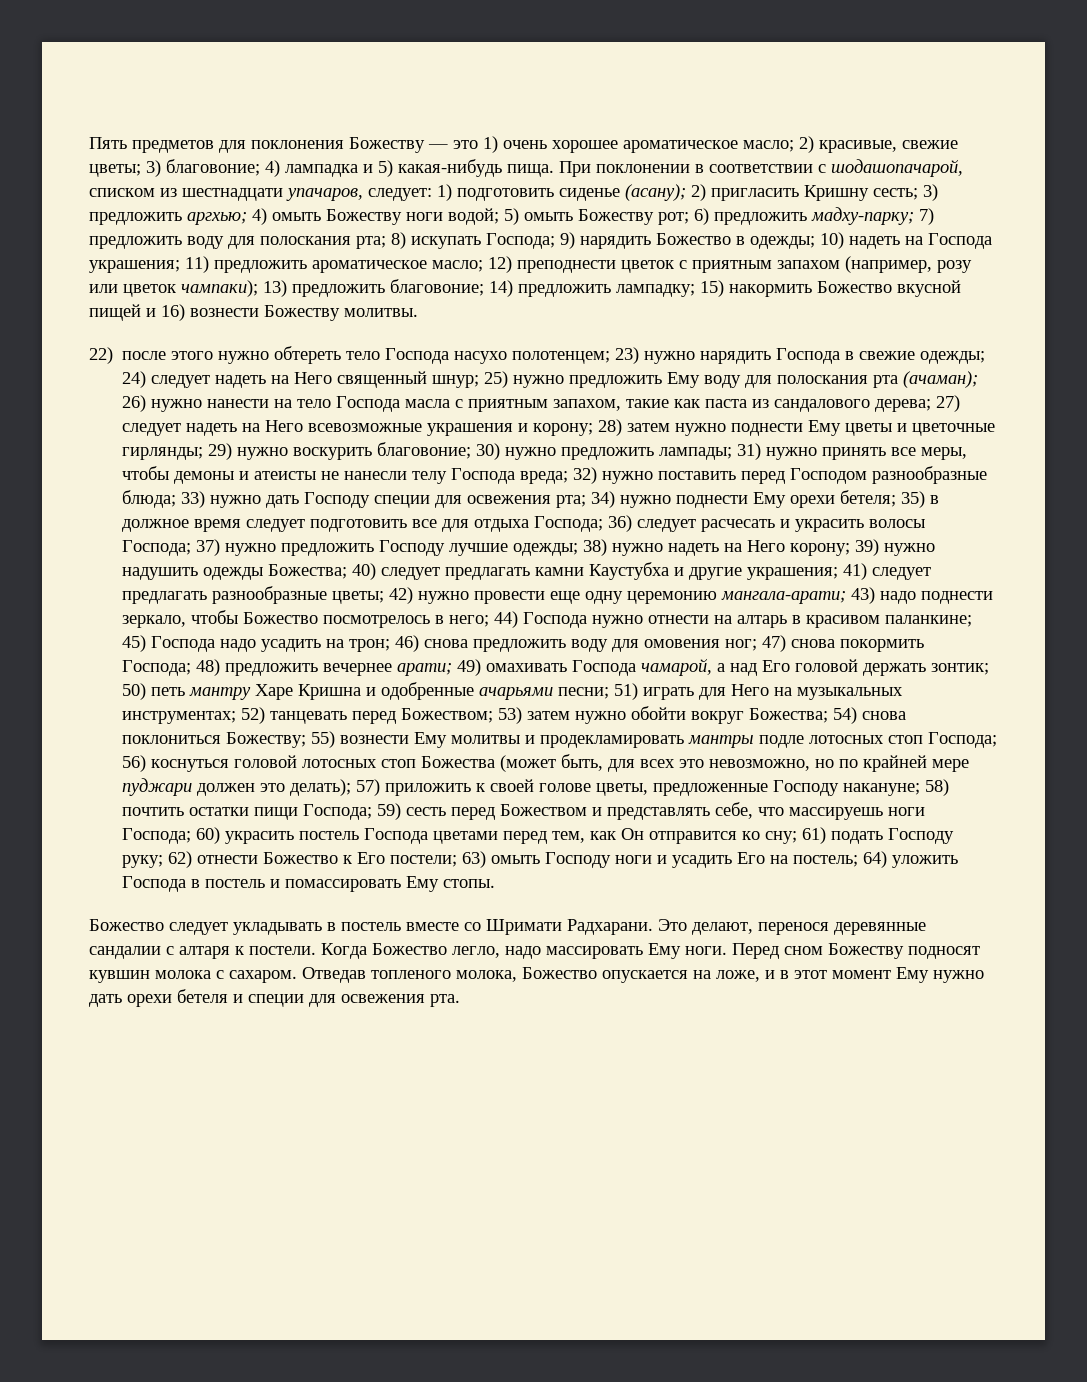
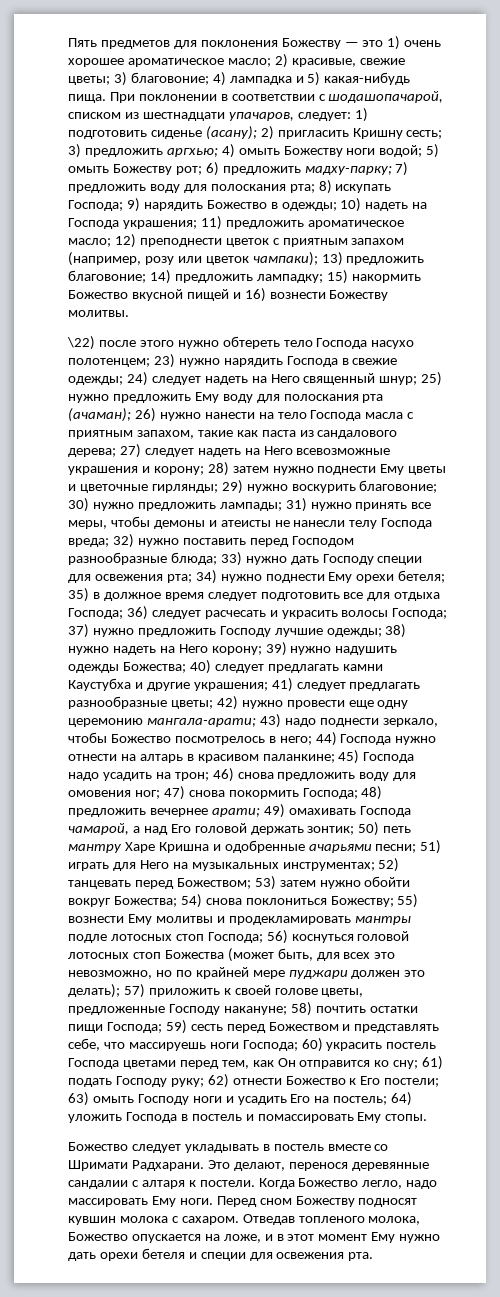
- 22) после этого нужно обтереть тело Господа насухо полотенцем;
+ \22) после этого нужно обтереть тело Господа насухо полотенцем;

